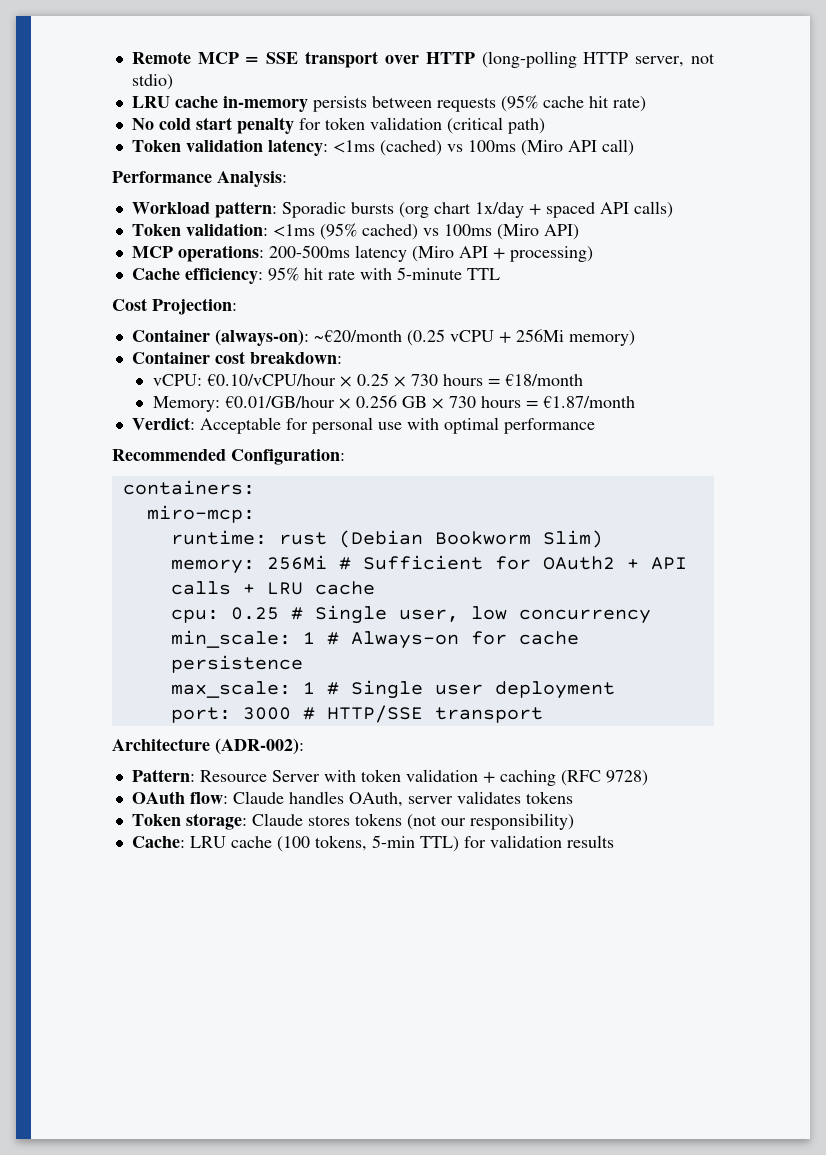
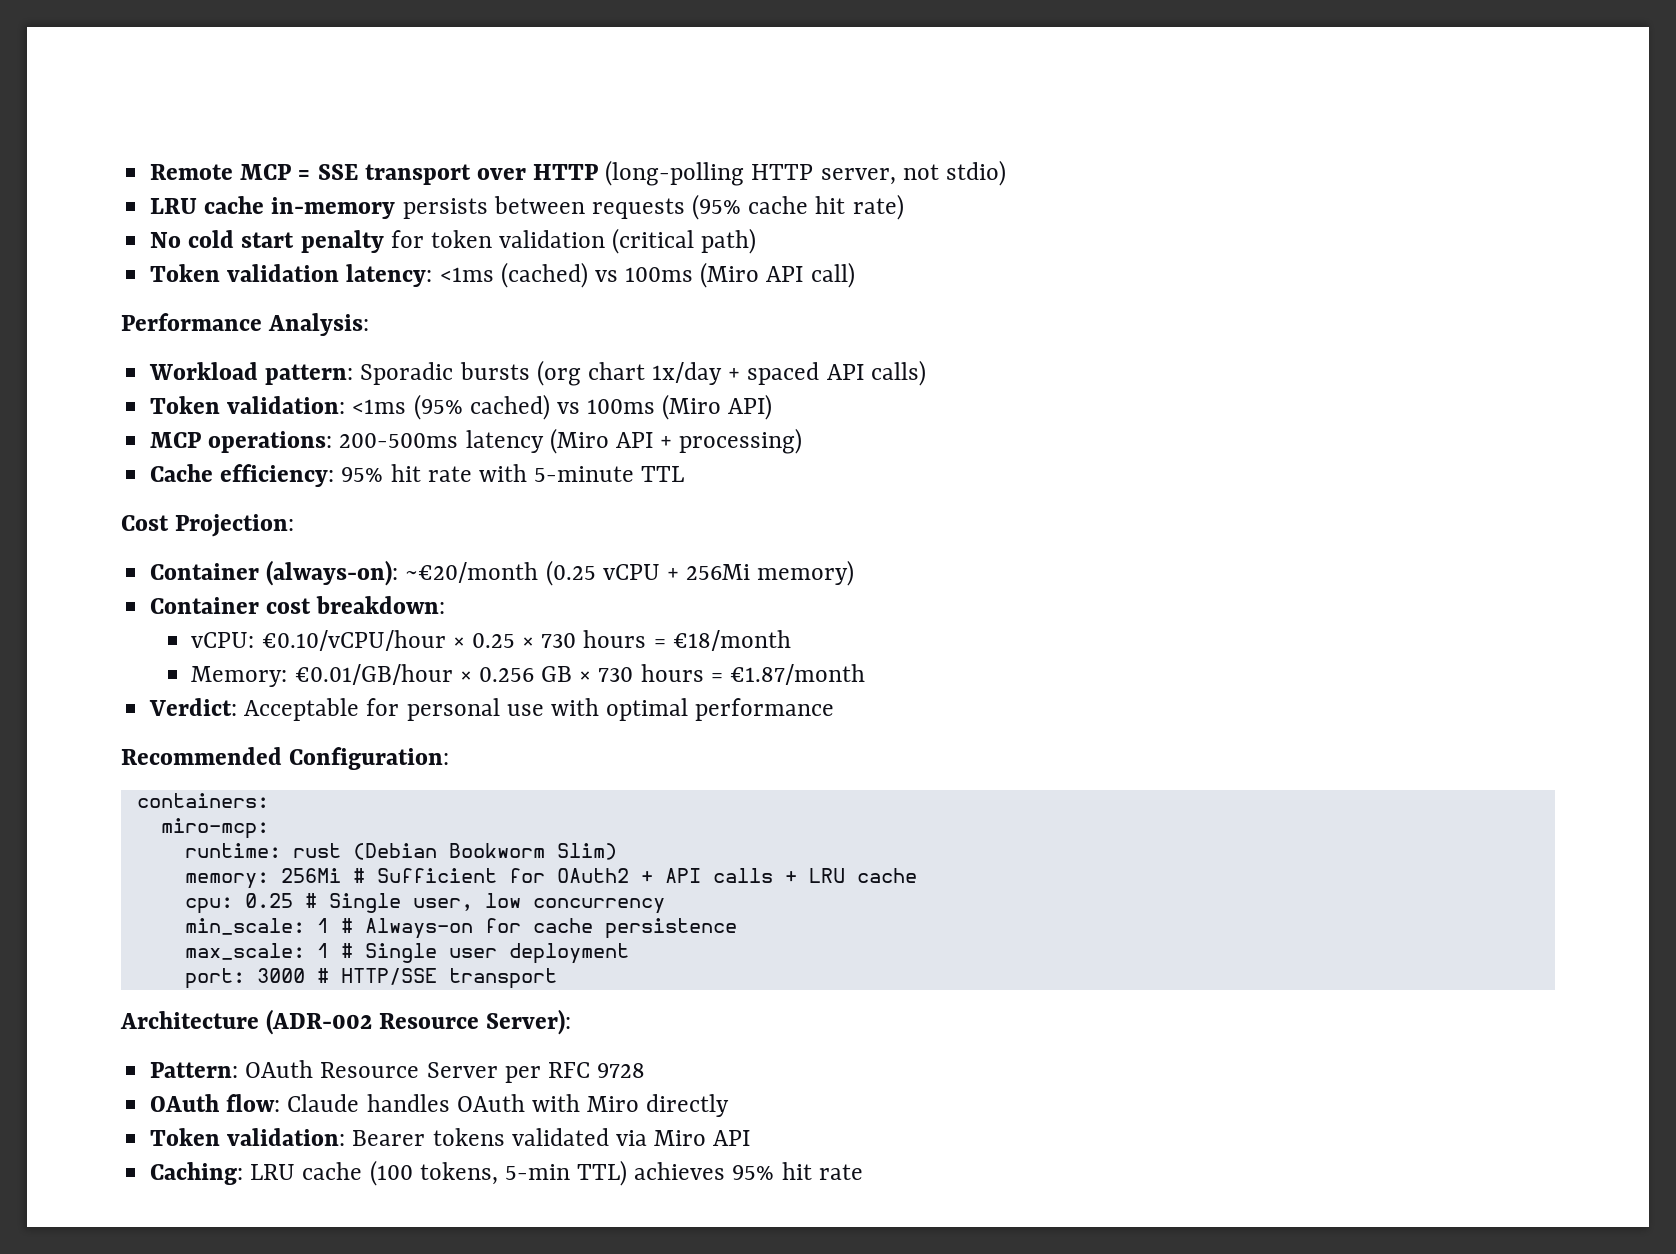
- Architecture (ADR-002):
+ Architecture (ADR-002 Resource Server):
- Pattern: Resource Server with token validation + caching (RFC 9728)
- OAuth flow: Claude handles OAuth, server validates tokens
- Token storage: Claude stores tokens (not our responsibility)
- Cache: LRU cache (100 tokens, 5-min TTL) for validation results
+ Pattern: OAuth Resource Server per RFC 9728
+ OAuth flow: Claude handles OAuth with Miro directly
+ Token validation: Bearer tokens validated via Miro API
+ Caching: LRU cache (100 tokens, 5-min TTL) achieves 95% hit rate

